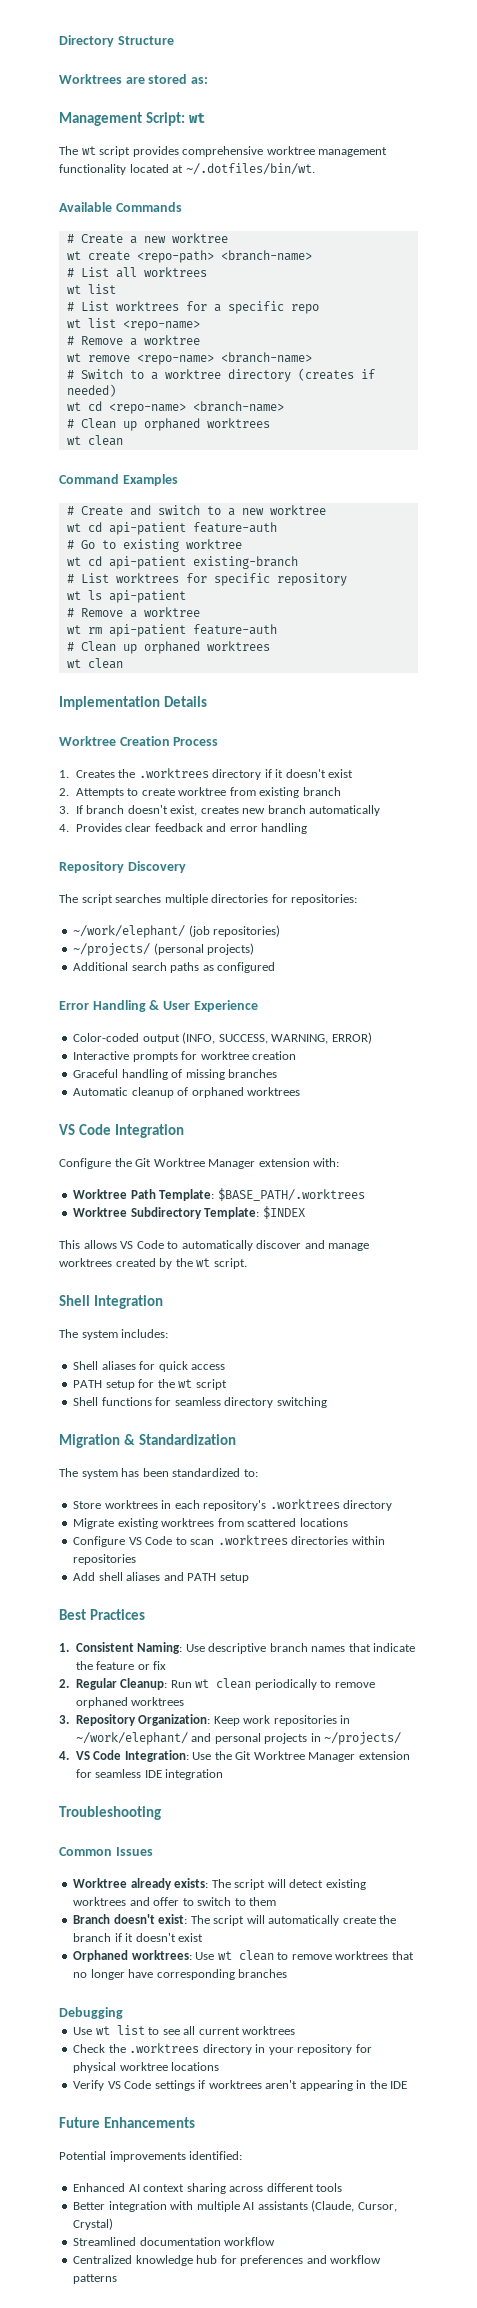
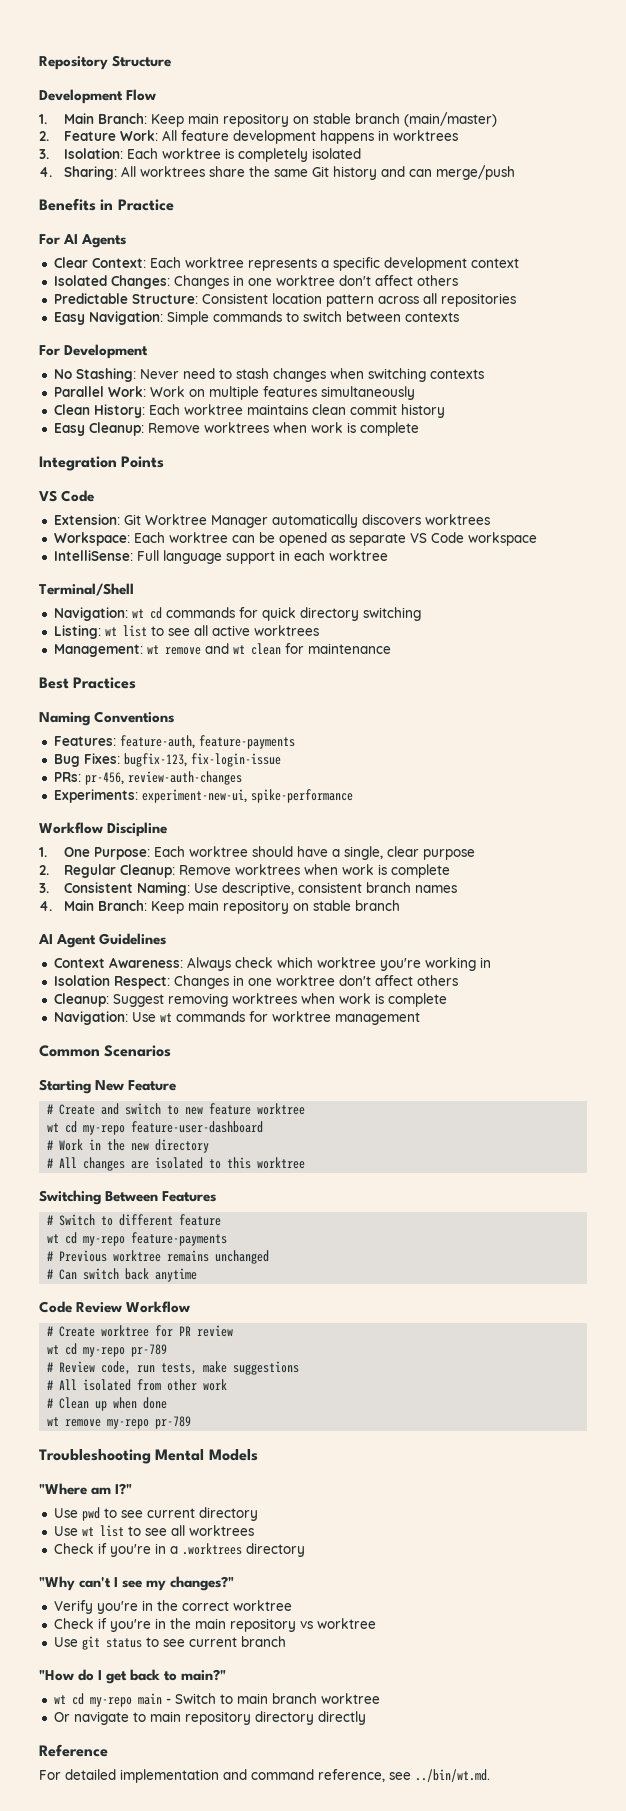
- Directory Structure
+ Repository Structure
- Worktrees are stored as:
- Management Script: wt
- The wt script provides comprehensive worktree management functionality located at ~/.dotfiles/bin/wt.
- Available Commands
- # Create a new worktree
- wt create <repo-path> <branch-name>
- # List all worktrees
- wt list
- # List worktrees for a specific repo
- wt list <repo-name>
- # Remove a worktree
- wt remove <repo-name> <branch-name>
- # Switch to a worktree directory (creates if needed)
- wt cd <repo-name> <branch-name>
- # Clean up orphaned worktrees
- wt clean
- Command Examples
+ Development Flow
+ 1. Main Branch: Keep main repository on stable branch (main/master)
+ 2. Feature Work: All feature development happens in worktrees
+ 3. Isolation: Each worktree is completely isolated
+ 4. Sharing: All worktrees share the same Git history and can merge/push
+ Benefits in Practice
+ For AI Agents
+ Clear Context: Each worktree represents a specific development context
+ Isolated Changes: Changes in one worktree don't affect others
+ Predictable Structure: Consistent location pattern across all repositories
+ Easy Navigation: Simple commands to switch between contexts
+ For Development
+ No Stashing: Never need to stash changes when switching contexts
+ Parallel Work: Work on multiple features simultaneously
+ Clean History: Each worktree maintains clean commit history
+ Easy Cleanup: Remove worktrees when work is complete
+ Integration Points
+ VS Code
+ Extension: Git Worktree Manager automatically discovers worktrees
+ Workspace: Each worktree can be opened as separate VS Code workspace
+ IntelliSense: Full language support in each worktree
+ Terminal/Shell
+ Navigation: wt cd commands for quick directory switching
+ Listing: wt list to see all active worktrees
+ Management: wt remove and wt clean for maintenance
+ Best Practices
+ Naming Conventions
+ Features: feature-auth, feature-payments
+ Bug Fixes: bugfix-123, fix-login-issue
+ PRs: pr-456, review-auth-changes
+ Experiments: experiment-new-ui, spike-performance
+ Workflow Discipline
+ 1. One Purpose: Each worktree should have a single, clear purpose
+ 2. Regular Cleanup: Remove worktrees when work is complete
+ 3. Consistent Naming: Use descriptive, consistent branch names
+ 4. Main Branch: Keep main repository on stable branch
+ AI Agent Guidelines
+ Context Awareness: Always check which worktree you're working in
+ Isolation Respect: Changes in one worktree don't affect others
+ Cleanup: Suggest removing worktrees when work is complete
+ Navigation: Use wt commands for worktree management
+ Common Scenarios
+ Starting New Feature
- # Create and switch to a new worktree
- wt cd api-patient feature-auth
- # Go to existing worktree
- wt cd api-patient existing-branch
- # List worktrees for specific repository
- wt ls api-patient
- # Remove a worktree
- wt rm api-patient feature-auth
- # Clean up orphaned worktrees
- wt clean
- Implementation Details
- Worktree Creation Process
- 1. Creates the .worktrees directory if it doesn't exist
- 2. Attempts to create worktree from existing branch
- 3. If branch doesn't exist, creates new branch automatically
- 4. Provides clear feedback and error handling
- Repository Discovery
- The script searches multiple directories for repositories:
- ~/work/elephant/ (job repositories)
- ~/projects/ (personal projects)
- Additional search paths as configured
- Error Handling & User Experience
- Color-coded output (INFO, SUCCESS, WARNING, ERROR)
- Interactive prompts for worktree creation
- Graceful handling of missing branches
- Automatic cleanup of orphaned worktrees
- VS Code Integration
- Configure the Git Worktree Manager extension with:
- Worktree Path Template: $BASE_PATH/.worktrees
- Worktree Subdirectory Template: $INDEX
- This allows VS Code to automatically discover and manage worktrees created by the wt script.
- Shell Integration
- The system includes:
- Shell aliases for quick access
- PATH setup for the wt script
- Shell functions for seamless directory switching
- Migration & Standardization
- The system has been standardized to:
- Store worktrees in each repository's .worktrees directory
- Migrate existing worktrees from scattered locations
- Configure VS Code to scan .worktrees directories within repositories
- Add shell aliases and PATH setup
- Best Practices
- 1. Consistent Naming: Use descriptive branch names that indicate the feature or fix
- 2. Regular Cleanup: Run wt clean periodically to remove orphaned worktrees
- 3. Repository Organization: Keep work repositories in ~/work/elephant/ and personal projects in ~/projects/
- 4. VS Code Integration: Use the Git Worktree Manager extension for seamless IDE integration
- Troubleshooting
- Common Issues
- Worktree already exists: The script will detect existing worktrees and offer to switch to them
- Branch doesn't exist: The script will automatically create the branch if it doesn't exist
- Orphaned worktrees: Use wt clean to remove worktrees that no longer have corresponding branches
- Debugging
+ # Create and switch to new feature worktree
+ wt cd my-repo feature-user-dashboard
+ # Work in the new directory
+ # All changes are isolated to this worktree
+ Switching Between Features
+ # Switch to different feature
+ wt cd my-repo feature-payments
+ # Previous worktree remains unchanged
+ # Can switch back anytime
+ Code Review Workflow
+ # Create worktree for PR review
+ wt cd my-repo pr-789
+ # Review code, run tests, make suggestions
+ # All isolated from other work
+ # Clean up when done
+ wt remove my-repo pr-789
+ Troubleshooting Mental Models
+ "Where am I?"
+ Use pwd to see current directory
- Use wt list to see all current worktrees
+ Use wt list to see all worktrees
- Check the .worktrees directory in your repository for physical worktree locations
- Verify VS Code settings if worktrees aren't appearing in the IDE
- Future Enhancements
- Potential improvements identified:
- Enhanced AI context sharing across different tools
- Better integration with multiple AI assistants (Claude, Cursor, Crystal)
- Streamlined documentation workflow
- Centralized knowledge hub for preferences and workflow patterns
+ Check if you're in a .worktrees directory
+ "Why can't I see my changes?"
+ Verify you're in the correct worktree
+ Check if you're in the main repository vs worktree
+ Use git status to see current branch
+ "How do I get back to main?"
+ wt cd my-repo main - Switch to main branch worktree
+ Or navigate to main repository directory directly
+ Reference
+ For detailed implementation and command reference, see ../bin/wt.md.

